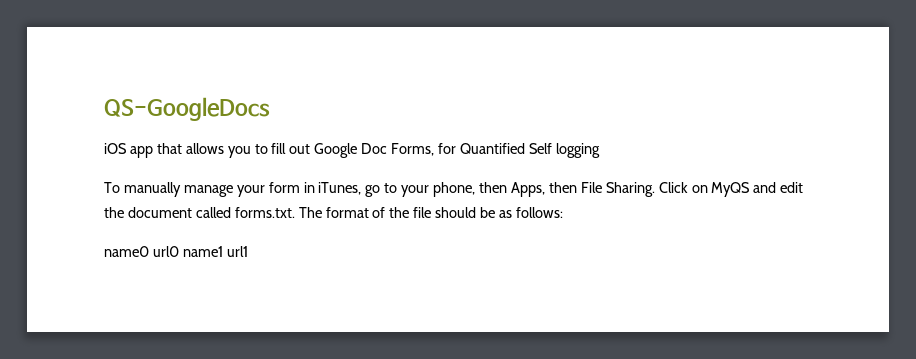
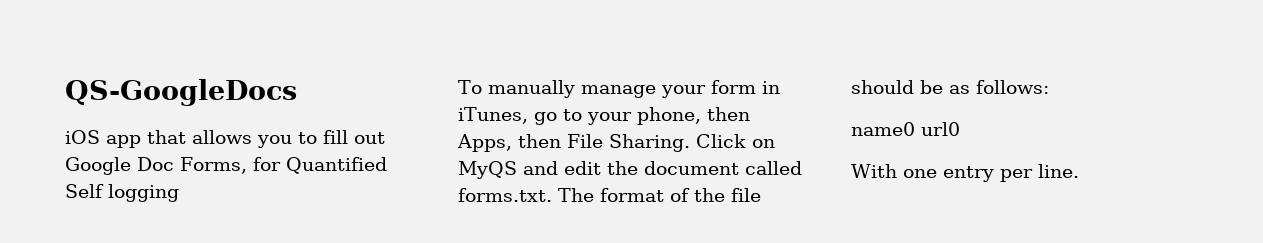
- name0 url0 name1 url1
+ name0 url0
+ With one entry per line.

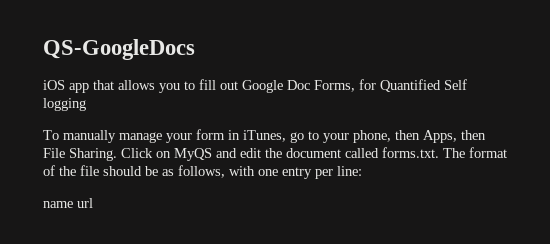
- Click on MyQS and edit the document called forms.txt. The format of the file should be as follows:
- name0 url0
- With one entry per line.
+ Click on MyQS and edit the document called forms.txt. The format of the file should be as follows, with one entry per line:
+ name url

